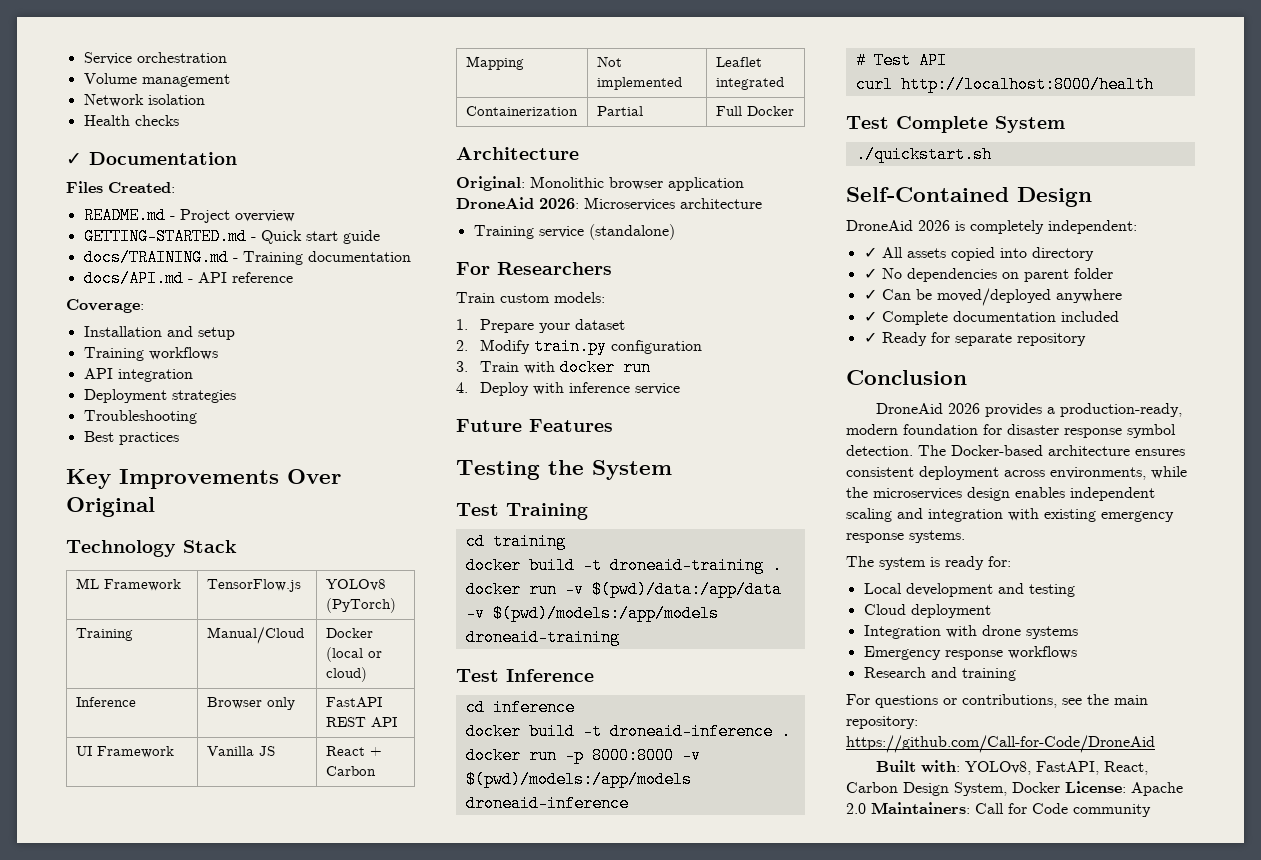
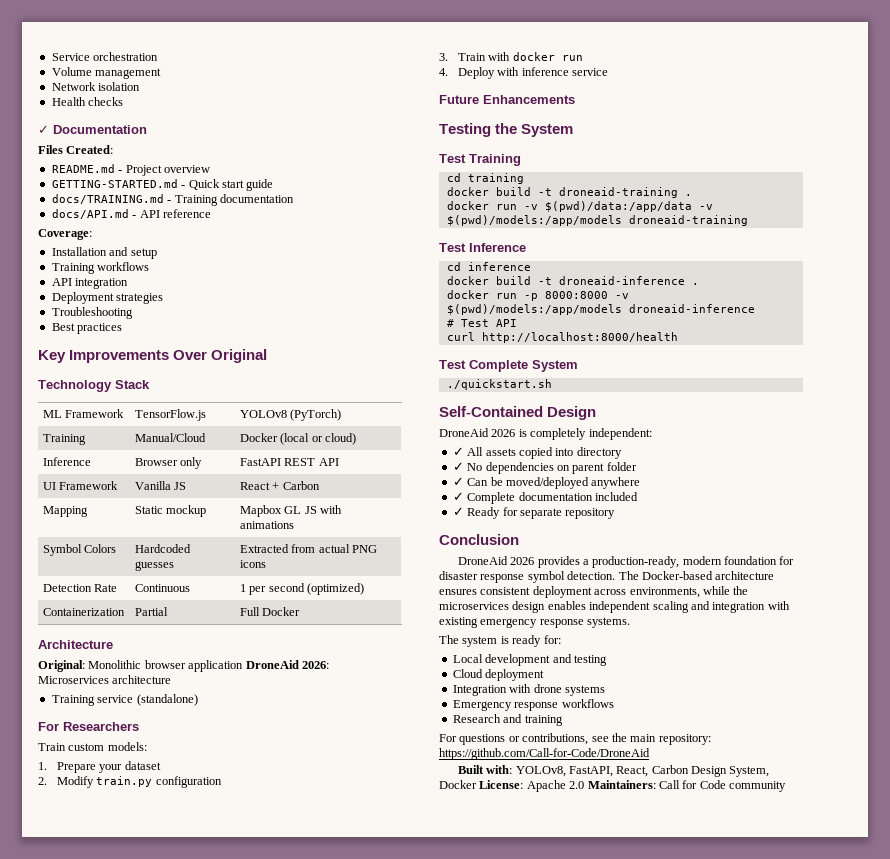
- Mapping | Not implemented | Leaflet integrated
+ Mapping | Static mockup | Mapbox GL JS with animations
+ Symbol Colors | Hardcoded guesses | Extracted from actual PNG icons
+ Detection Rate | Continuous | 1 per second (optimized)
- Future Features
+ Future Enhancements

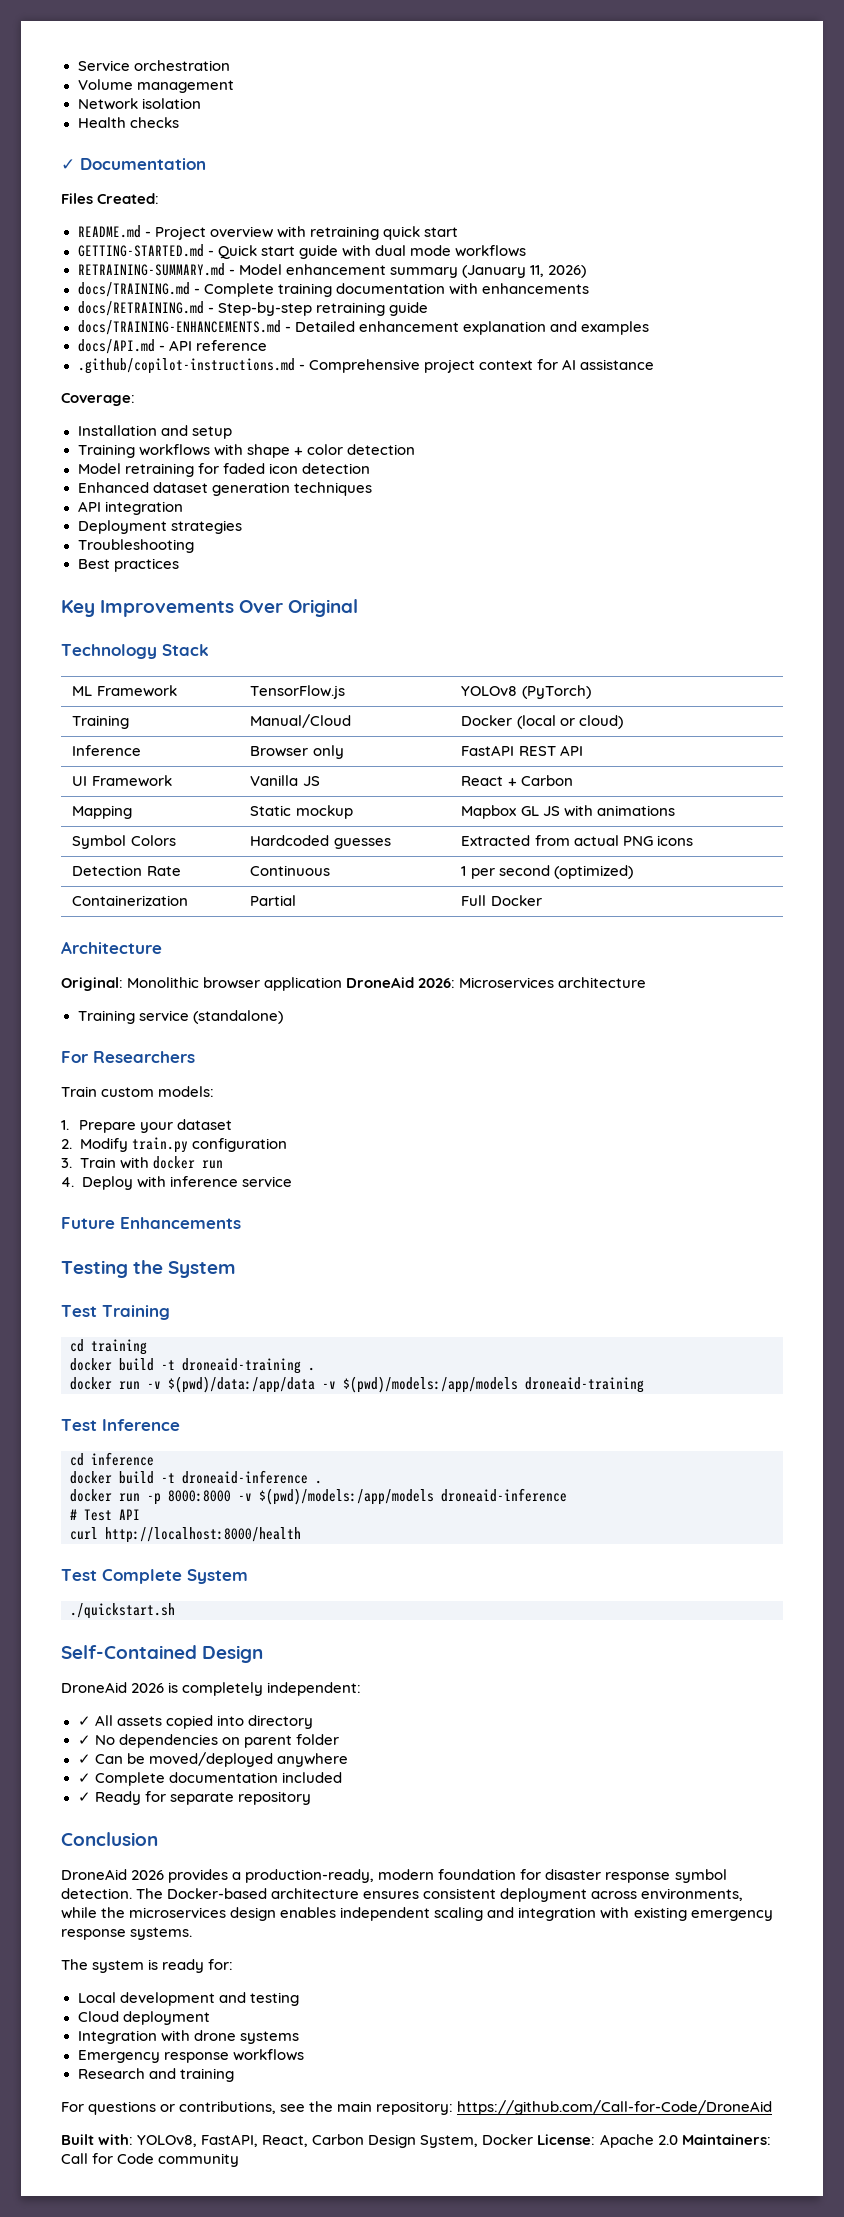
- README.md - Project overview
+ README.md - Project overview with retraining quick start
- GETTING-STARTED.md - Quick start guide
+ GETTING-STARTED.md - Quick start guide with dual mode workflows
+ RETRAINING-SUMMARY.md - Model enhancement summary (January 11, 2026)
- docs/TRAINING.md - Training documentation
+ docs/TRAINING.md - Complete training documentation with enhancements
+ docs/RETRAINING.md - Step-by-step retraining guide
+ docs/TRAINING-ENHANCEMENTS.md - Detailed enhancement explanation and examples
  docs/API.md - API reference
+ .github/copilot-instructions.md - Comprehensive project context for AI assistance
- Training workflows
+ Training workflows with shape + color detection
+ Model retraining for faded icon detection
+ Enhanced dataset generation techniques

